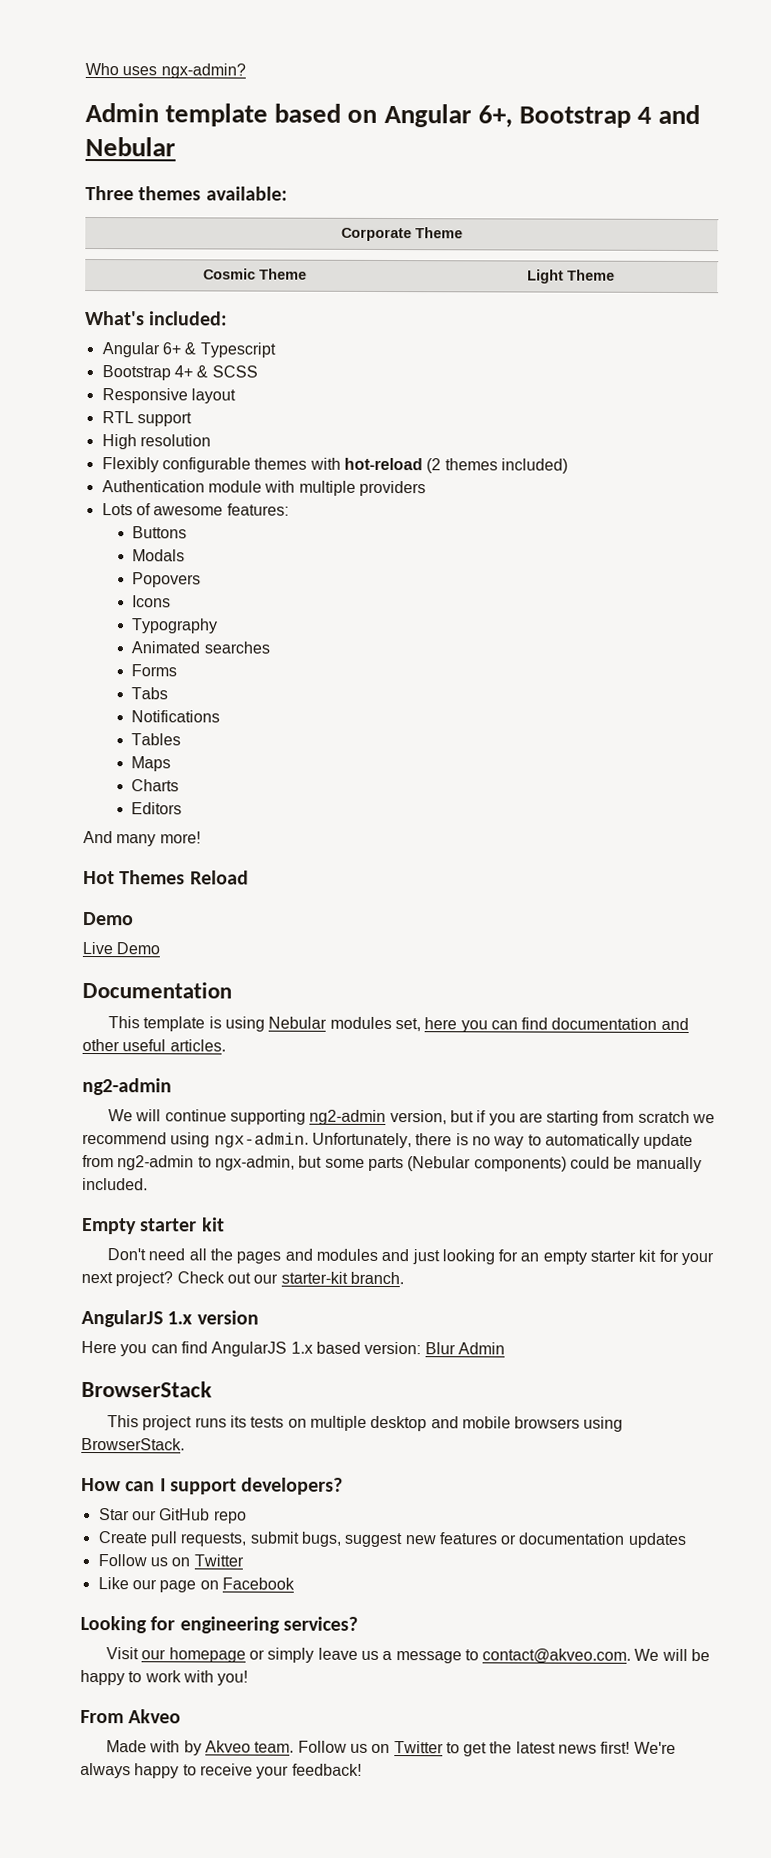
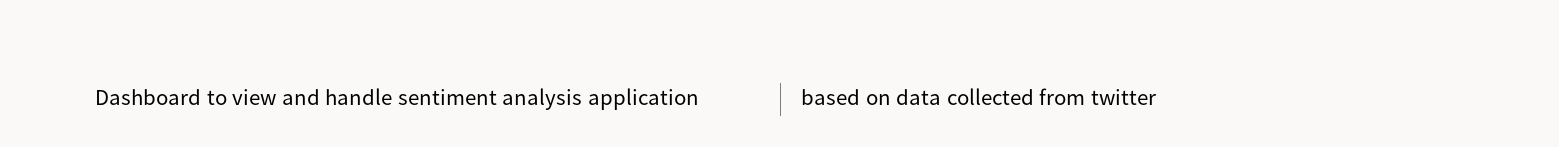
- Who uses ngx-admin?
- Admin template based on Angular 6+, Bootstrap 4 and Nebular
- Three themes available:
- Corporate Theme
- Cosmic Theme | Light Theme
- What's included:
- Angular 6+ & Typescript
- Bootstrap 4+ & SCSS
- Responsive layout
- RTL support
- High resolution
- Flexibly configurable themes with hot-reload (2 themes included)
- Authentication module with multiple providers
- Lots of awesome features:
- Buttons
- Modals
- Popovers
- Icons
- Typography
- Animated searches
- Forms
- Tabs
- Notifications
- Tables
- Maps
- Charts
- Editors
- And many more!
- Hot Themes Reload
- Demo
- Live Demo
- Documentation
- This template is using Nebular modules set, here you can find documentation and other useful articles.
- ng2-admin
- We will continue supporting ng2-admin version, but if you are starting from scratch we recommend using ngx-admin. Unfortunately, there is no way to automatically update from ng2-admin to ngx-admin, but some parts (Nebular components) could be manually included.
- Empty starter kit
- Don't need all the pages and modules and just looking for an empty starter kit for your next project? Check out our starter-kit branch.
- AngularJS 1.x version
- Here you can find AngularJS 1.x based version: Blur Admin
- BrowserStack
- This project runs its tests on multiple desktop and mobile browsers using BrowserStack.
- How can I support developers?
- Star our GitHub repo
- Create pull requests, submit bugs, suggest new features or documentation updates
- Follow us on Twitter
- Like our page on Facebook
- Looking for engineering services?
- Visit our homepage or simply leave us a message to contact@akveo.com. We will be happy to work with you!
- From Akveo
- Made with by Akveo team. Follow us on Twitter to get the latest news first! We're always happy to receive your feedback!
+ Dashboard to view and handle sentiment analysis application based on data collected from twitter

